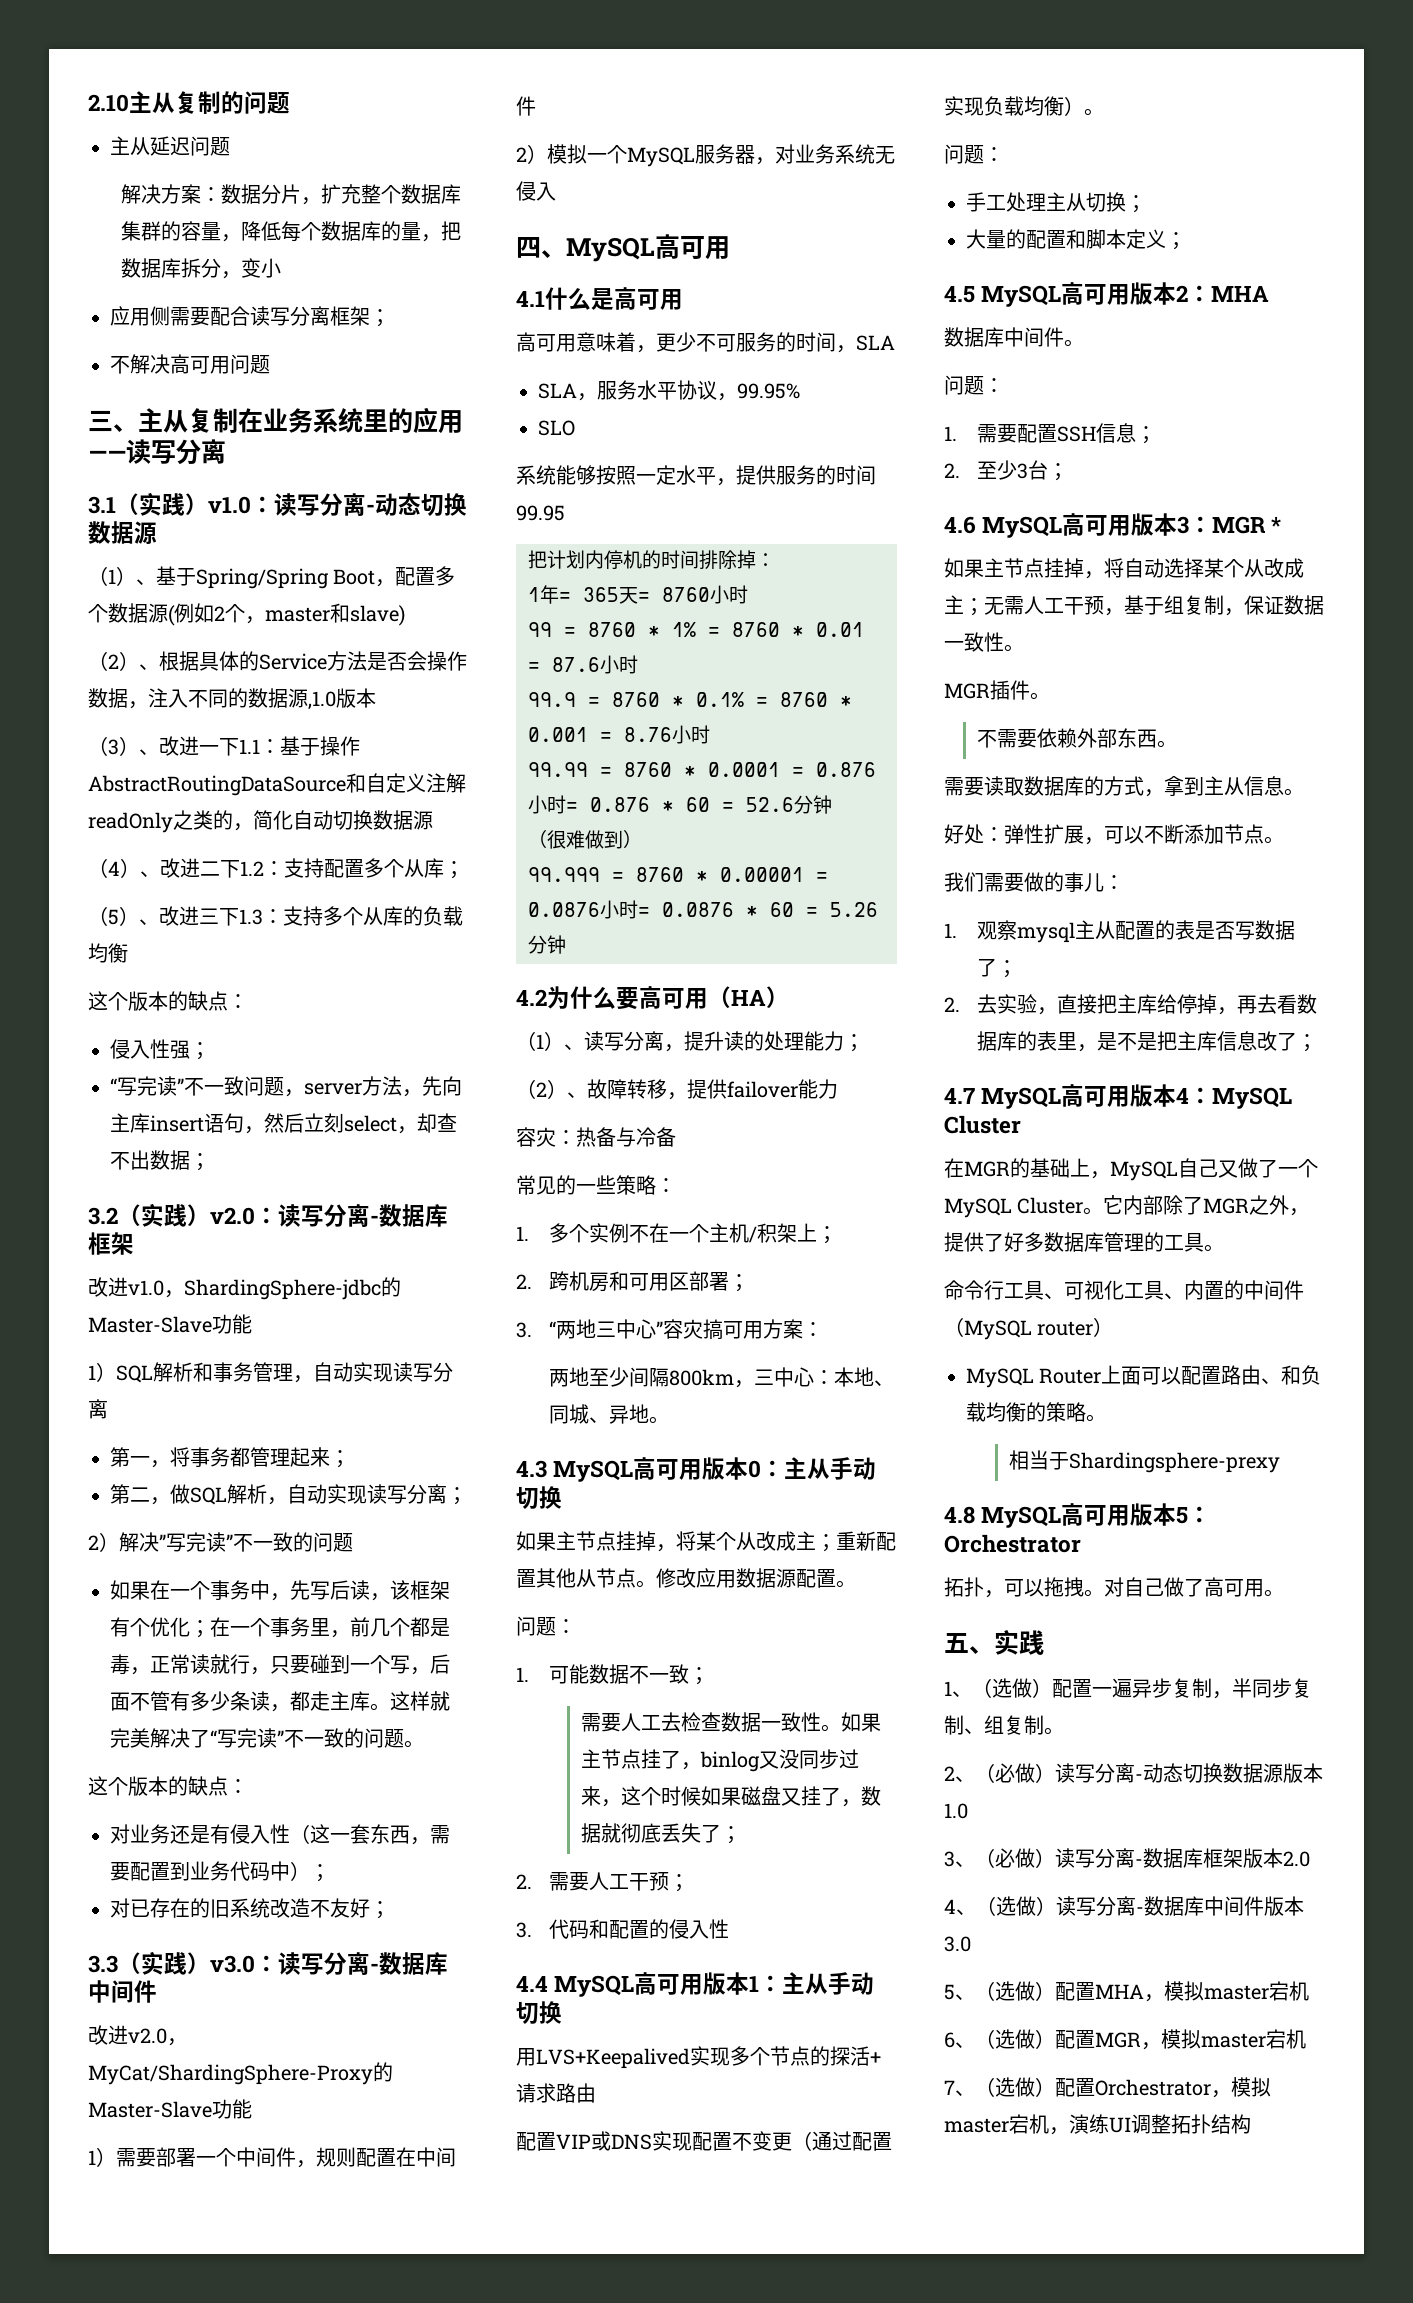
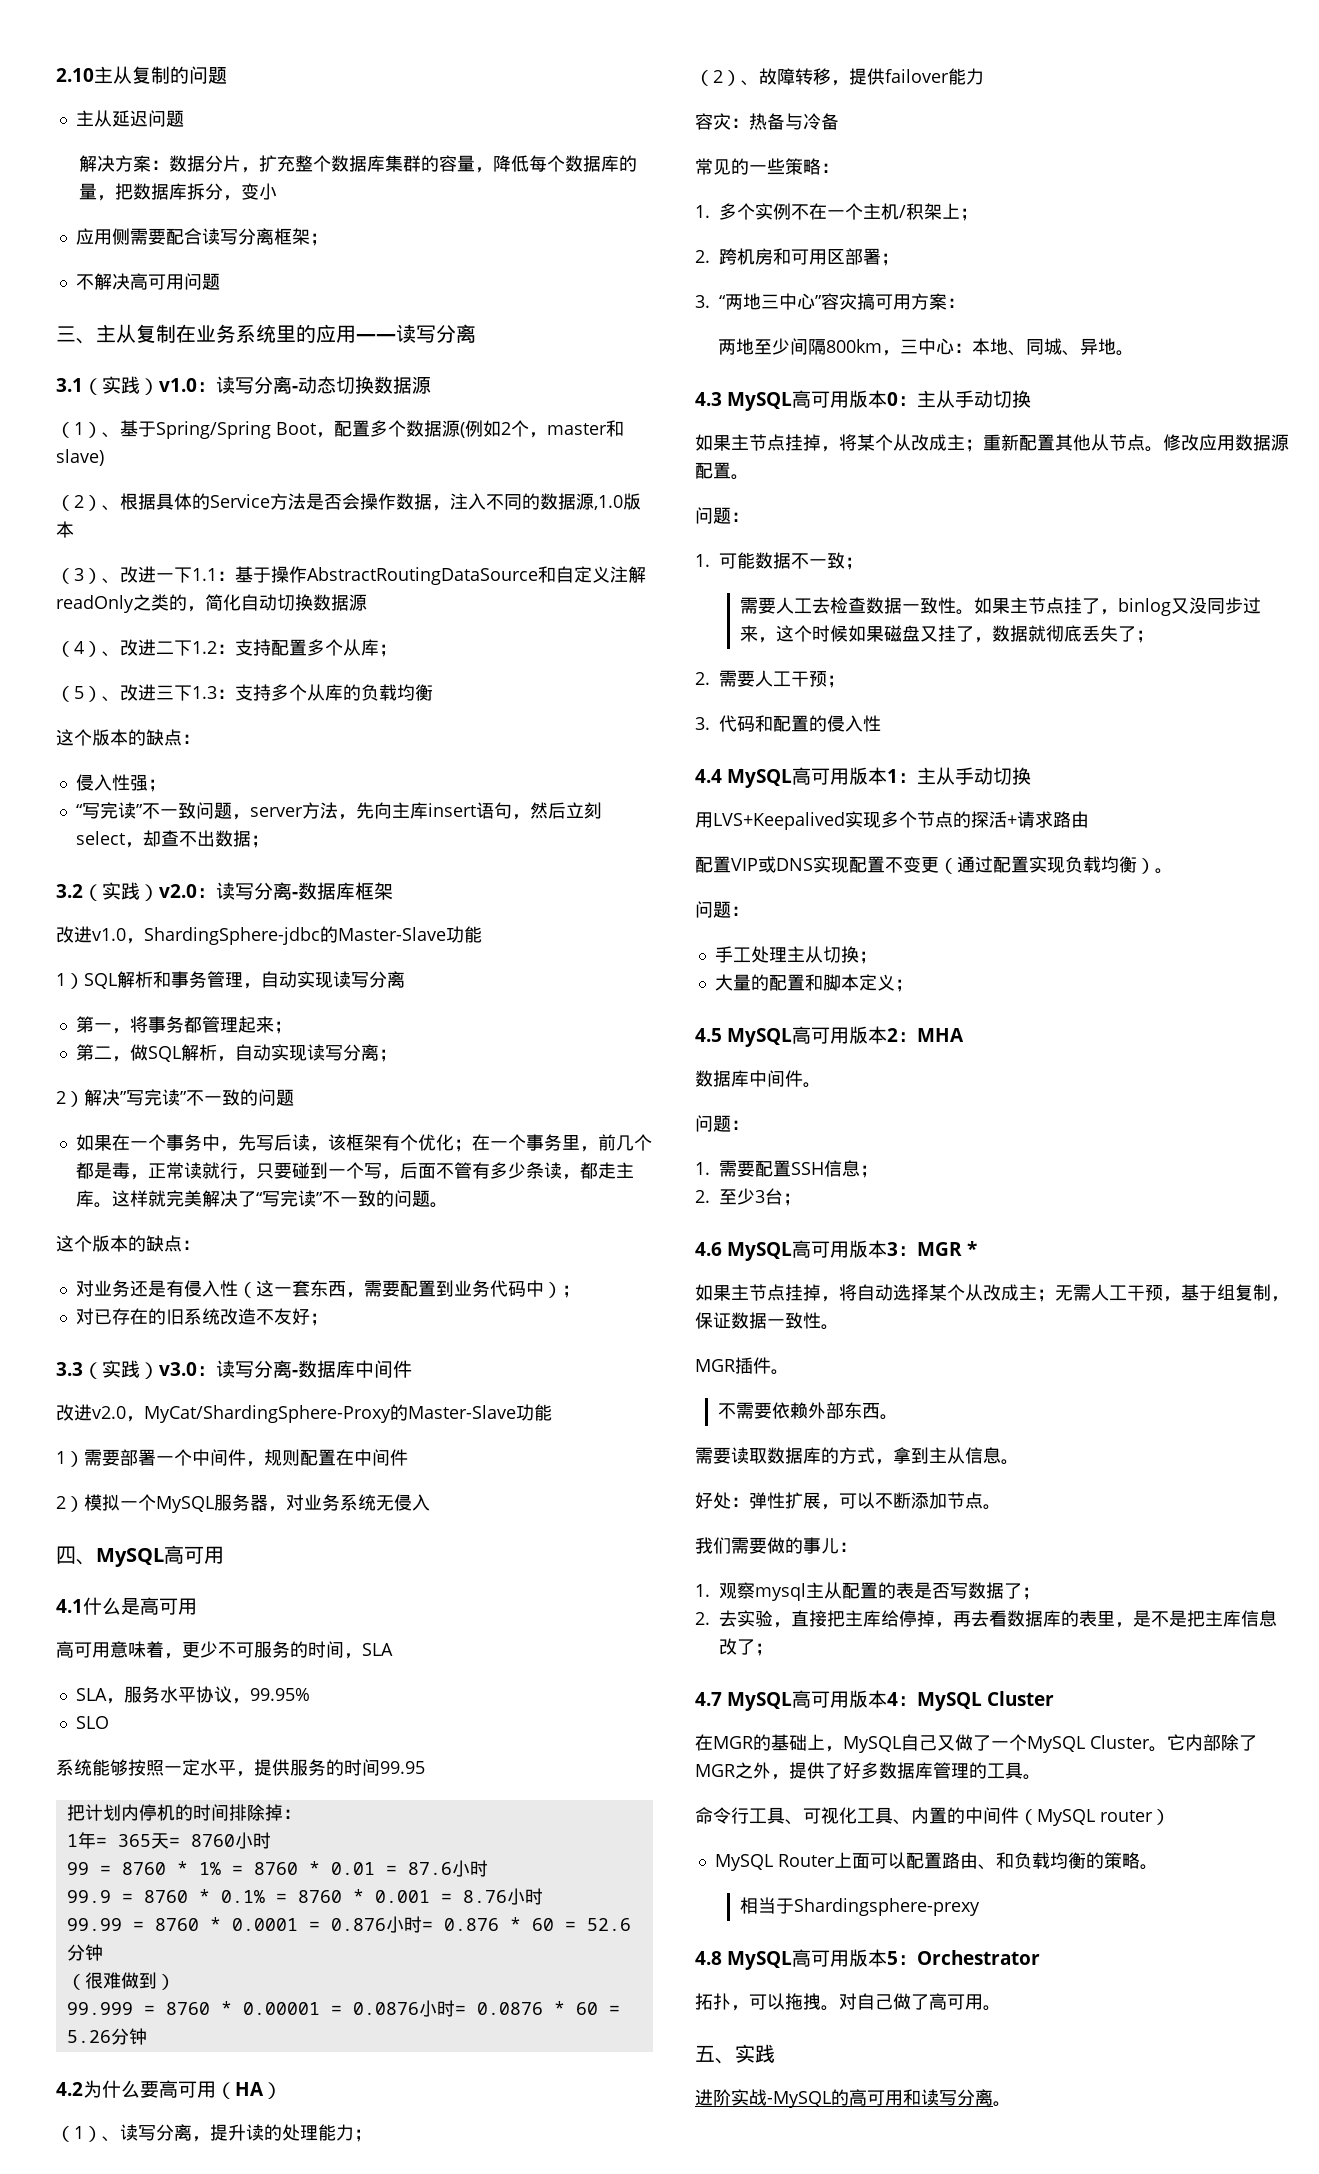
- 1、（选做）配置一遍异步复制，半同步复制、组复制。
- 2、（必做）读写分离-动态切换数据源版本1.0
- 3、（必做）读写分离-数据库框架版本2.0
- 4、（选做）读写分离-数据库中间件版本3.0
- 5、（选做）配置MHA，模拟master宕机
- 6、（选做）配置MGR，模拟master宕机
- 7、（选做）配置Orchestrator，模拟master宕机，演练UI调整拓扑结构
+ 进阶实战-MySQL的高可用和读写分离。

